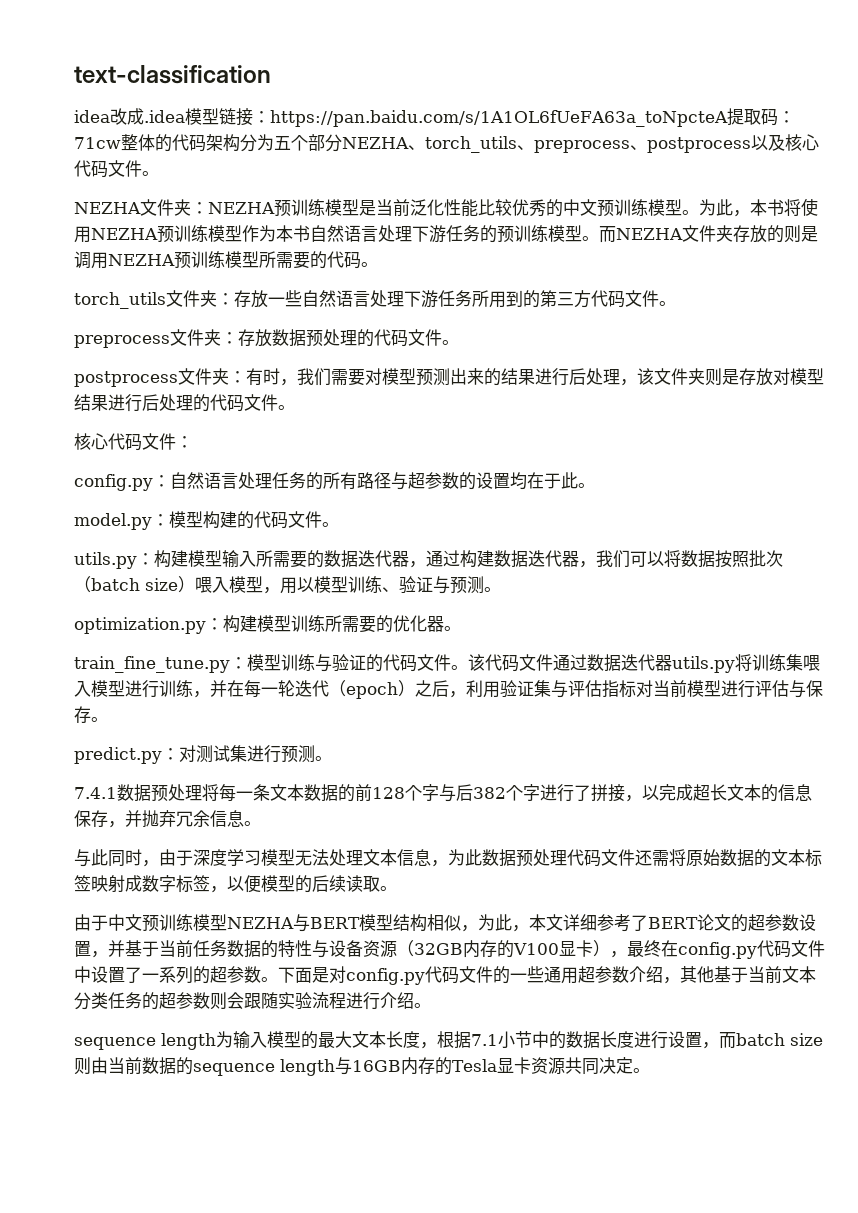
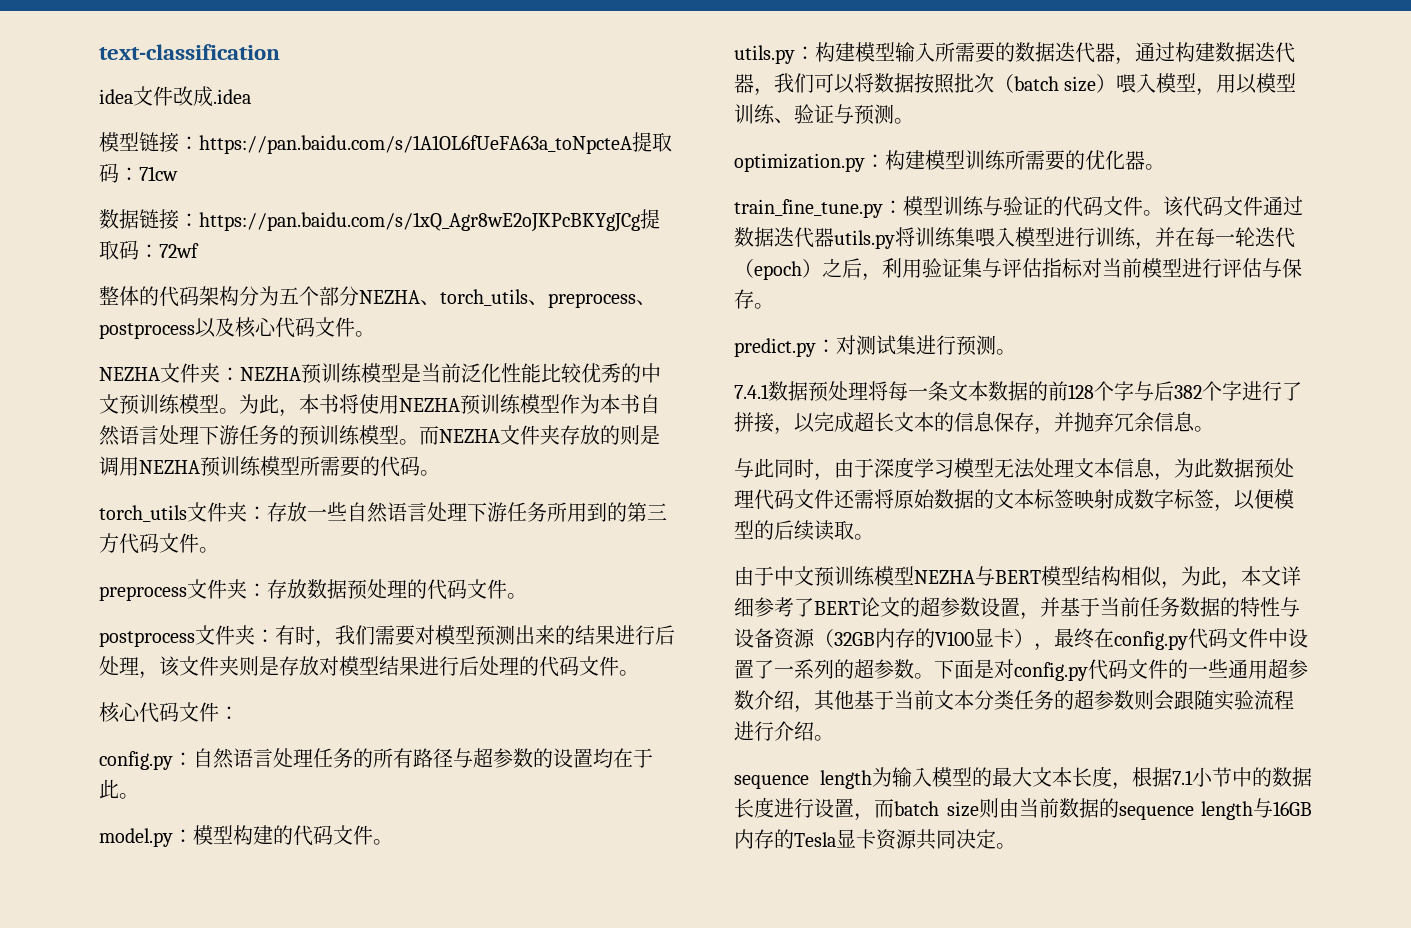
- idea改成.idea模型链接：https://pan.baidu.com/s/1A1OL6fUeFA63a_toNpcteA提取码：71cw整体的代码架构分为五个部分NEZHA、torch_utils、preprocess、postprocess以及核心代码文件。
+ idea文件改成.idea
+ 模型链接：https://pan.baidu.com/s/1A1OL6fUeFA63a_toNpcteA提取码：71cw
+ 数据链接：https://pan.baidu.com/s/1xQ_Agr8wE2oJKPcBKYgJCg提取码：72wf
+ 整体的代码架构分为五个部分NEZHA、torch_utils、preprocess、postprocess以及核心代码文件。

